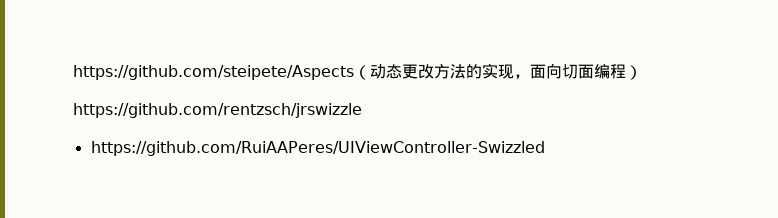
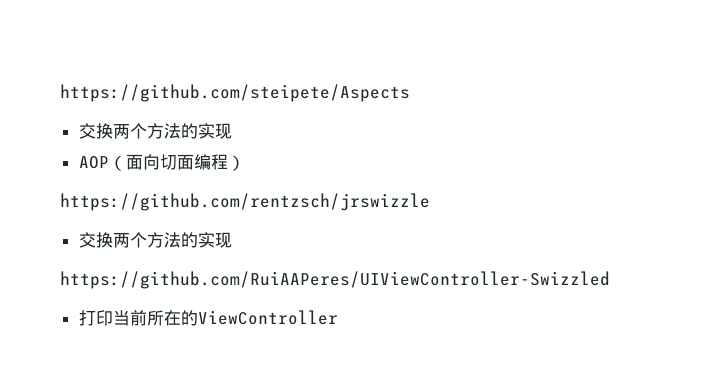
- https://github.com/steipete/Aspects（动态更改方法的实现，面向切面编程）
+ https://github.com/steipete/Aspects
+ 交换两个方法的实现
+ AOP（面向切面编程）
  https://github.com/rentzsch/jrswizzle
+ 交换两个方法的实现
  https://github.com/RuiAAPeres/UIViewController-Swizzled
+ 打印当前所在的ViewController

